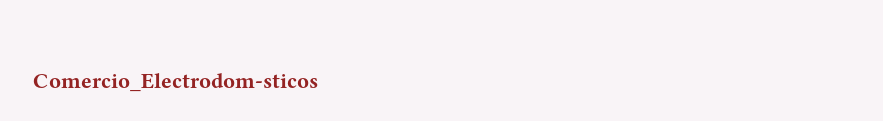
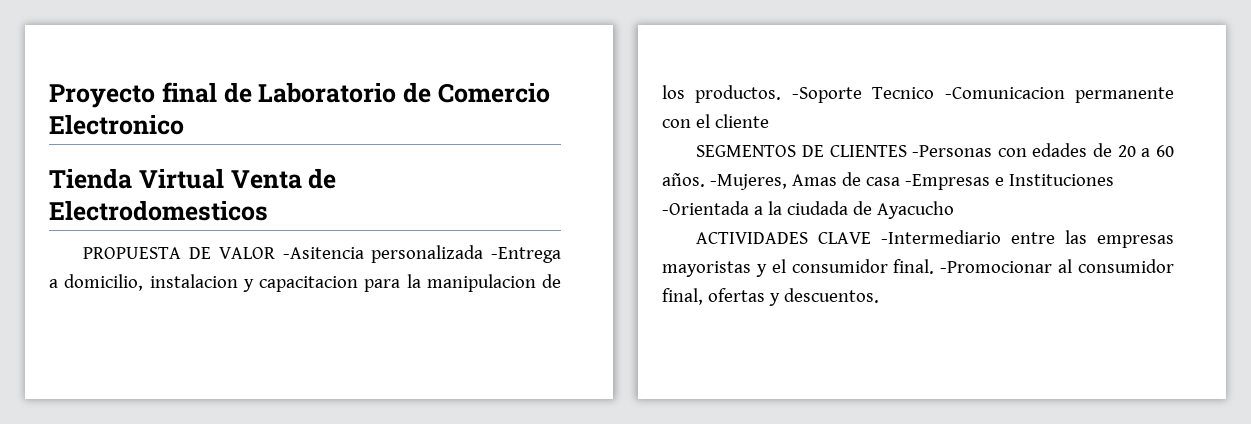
- Comercio_Electrodom-sticos
+ Proyecto final de Laboratorio de Comercio Electronico
+ Tienda Virtual Venta de Electrodomesticos
+ PROPUESTA DE VALOR -Asitencia personalizada -Entrega a domicilio, instalacion y capacitacion para la manipulacion de los productos. -Soporte Tecnico -Comunicacion permanente con el cliente
+ SEGMENTOS DE CLIENTES -Personas con edades de 20 a 60 años. -Mujeres, Amas de casa -Empresas e Instituciones -Orientada a la ciudada de Ayacucho
+ ACTIVIDADES CLAVE -Intermediario entre las empresas mayoristas y el consumidor final. -Promocionar al consumidor final, ofertas y descuentos.

